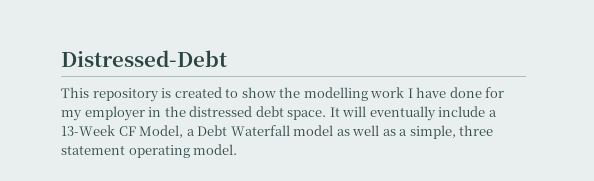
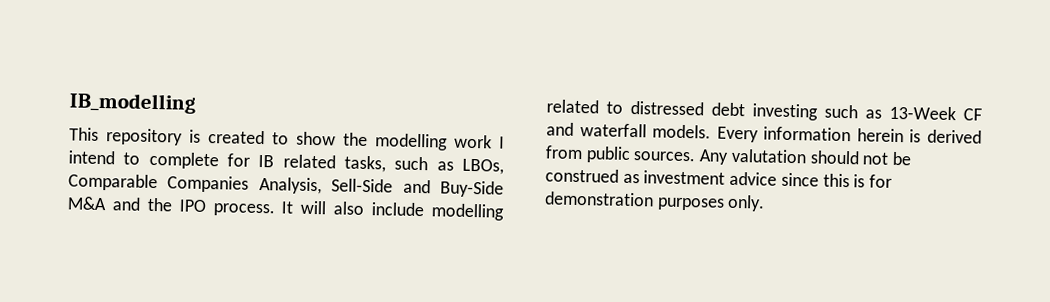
- Distressed-Debt
+ IB_modelling
- This repository is created to show the modelling work I have done for my employer in the distressed debt space. It will eventually include a 13-Week CF Model, a Debt Waterfall model as well as a simple, three statement operating model.
+ This repository is created to show the modelling work I intend to complete for IB related tasks, such as LBOs, Comparable Companies Analysis, Sell-Side and Buy-Side M&A and the IPO process. It will also include modelling related to distressed debt investing such as 13-Week CF and waterfall models. Every information herein is derived from public sources. Any valutation should not be construed as investment advice since this is for demonstration purposes only.

